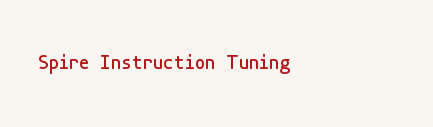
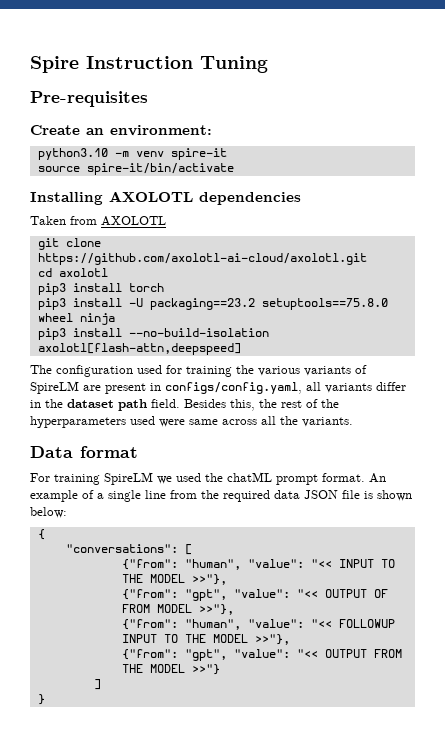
+ Pre-requisites
+ Create an environment:
+ python3.10 -m venv spire-it
+ source spire-it/bin/activate
+ Installing AXOLOTL dependencies
+ Taken from AXOLOTL
+ git clone https://github.com/axolotl-ai-cloud/axolotl.git
+ cd axolotl
+ pip3 install torch
+ pip3 install -U packaging==23.2 setuptools==75.8.0 wheel ninja
+ pip3 install --no-build-isolation axolotl[flash-attn,deepspeed]
+ The configuration used for training the various variants of SpireLM are present in configs/config.yaml, all variants differ in the dataset path field. Besides this, the rest of the hyperparameters used were same across all the variants.
+ Data format
+ For training SpireLM we used the chatML prompt format. An example of a single line from the required data JSON file is shown below:
+ {
+ "conversations": [
+ {"from": "human", "value": "<< INPUT TO THE MODEL >>"},
+ {"from": "gpt", "value": "<< OUTPUT OF FROM MODEL >>"},
+ {"from": "human", "value": "<< FOLLOWUP INPUT TO THE MODEL >>"},
+ {"from": "gpt", "value": "<< OUTPUT FROM THE MODEL >>"}
+ ]
+ }

